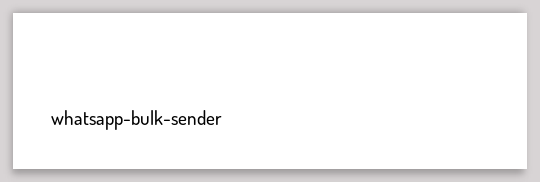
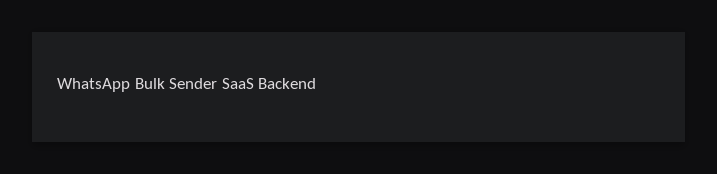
- whatsapp-bulk-sender
+ WhatsApp Bulk Sender SaaS Backend

